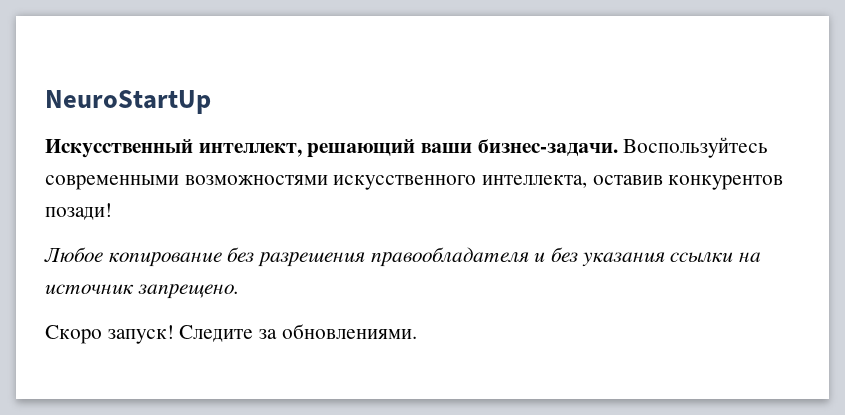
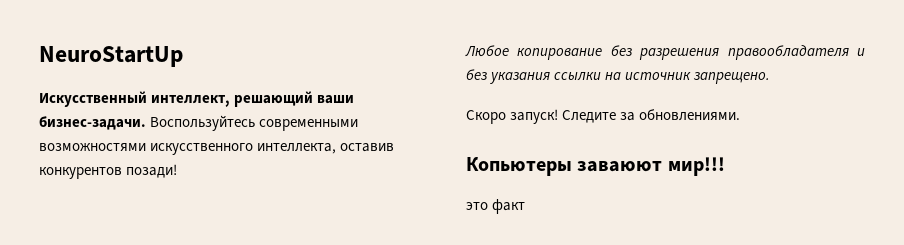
+ Копьютеры заваюют мир!!!
+ это факт

